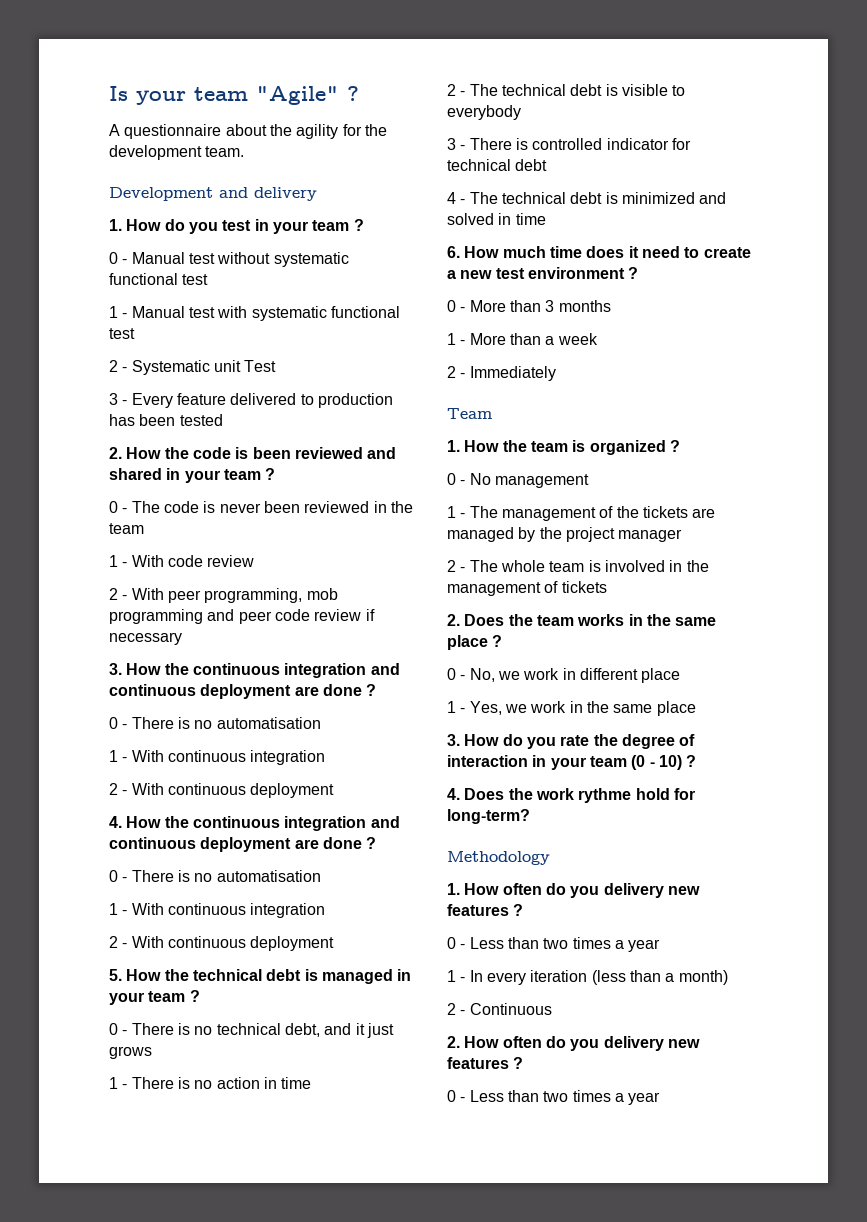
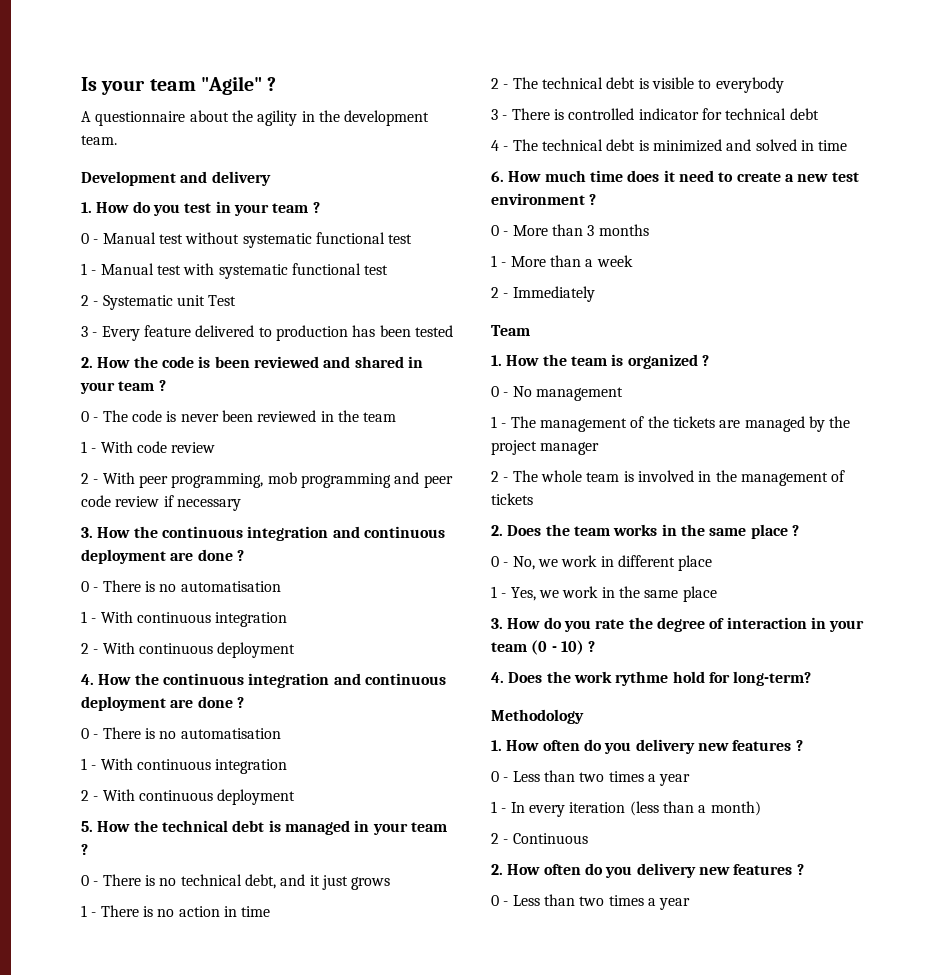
- A questionnaire about the agility for the development team.
+ A questionnaire about the agility in the development team.

